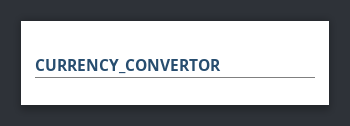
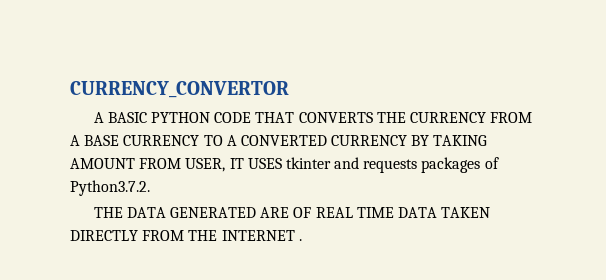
+ A BASIC PYTHON CODE THAT CONVERTS THE CURRENCY FROM A BASE CURRENCY TO A CONVERTED CURRENCY BY TAKING AMOUNT FROM USER, IT USES tkinter and requests packages of Python3.7.2.
+ THE DATA GENERATED ARE OF REAL TIME DATA TAKEN DIRECTLY FROM THE INTERNET .

